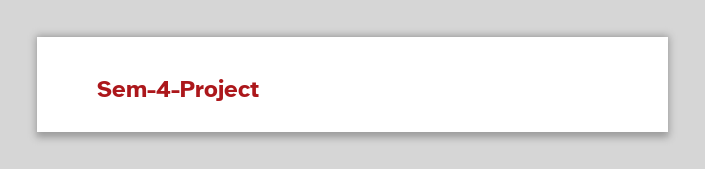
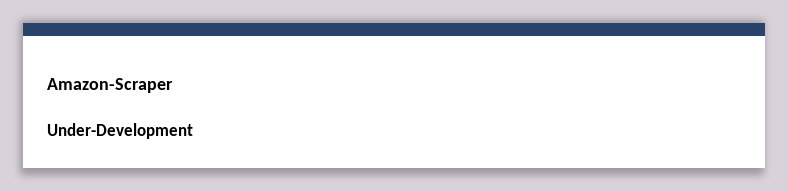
- Sem-4-Project
+ Amazon-Scraper
+ Under-Development

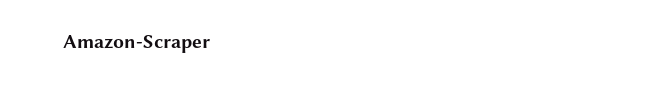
- Under-Development

